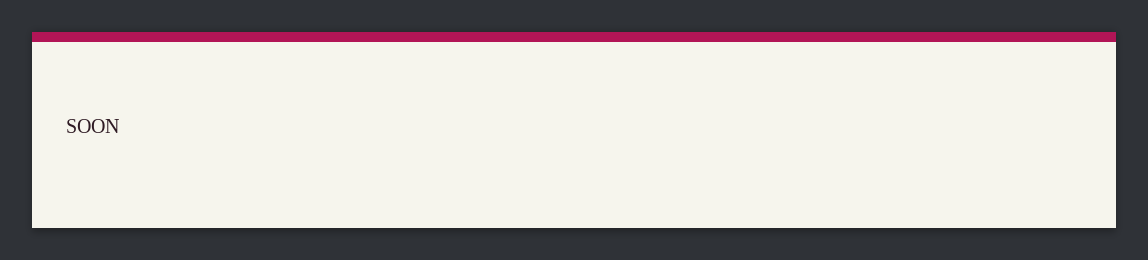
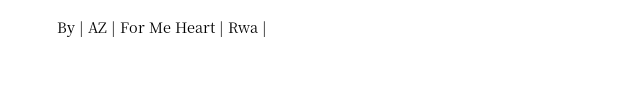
- SOON
+ By | AZ | For Me Heart | Rwa |

